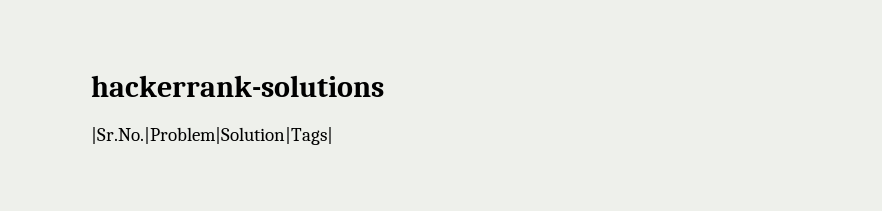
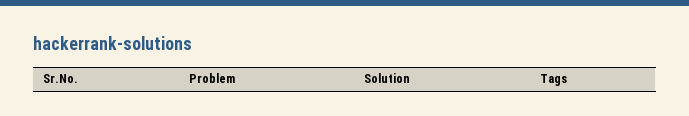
- |Sr.No.|Problem|Solution|Tags|
+ Sr.No. | Problem | Solution | Tags

